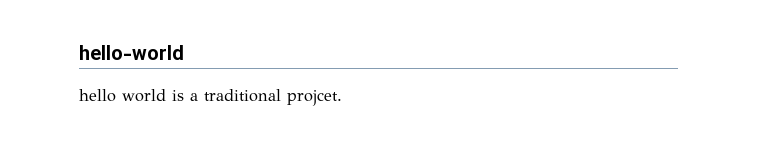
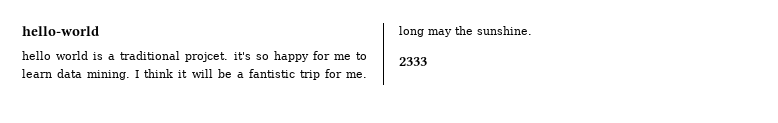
- hello world is a traditional projcet.
+ hello world is a traditional projcet. it's so happy for me to learn data mining. I think it will be a fantistic trip for me. long may the sunshine.
+ 2333

